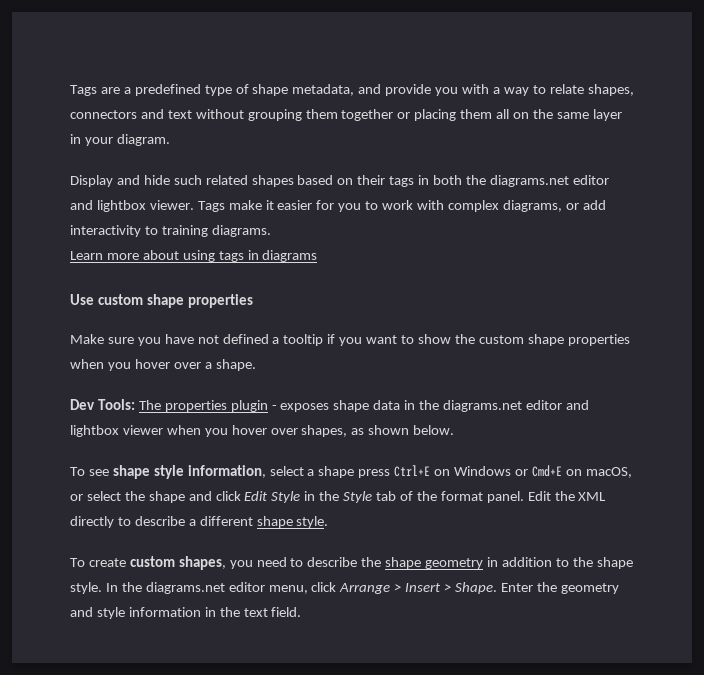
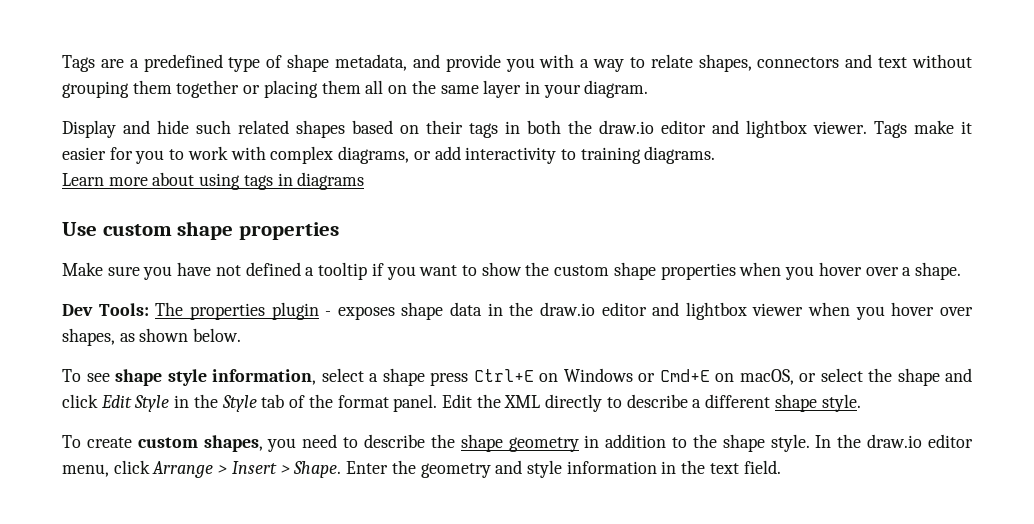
- Display and hide such related shapes based on their tags in both the diagrams.net editor and lightbox viewer.
+ Display and hide such related shapes based on their tags in both the draw.io editor and lightbox viewer.
- Dev Tools: The properties plugin - exposes shape data in the diagrams.net editor and lightbox viewer when you hover over shapes, as shown below.
+ Dev Tools: The properties plugin - exposes shape data in the draw.io editor and lightbox viewer when you hover over shapes, as shown below.
- In the diagrams.net editor menu, click Arrange > Insert > Shape.
+ In the draw.io editor menu, click Arrange > Insert > Shape.

